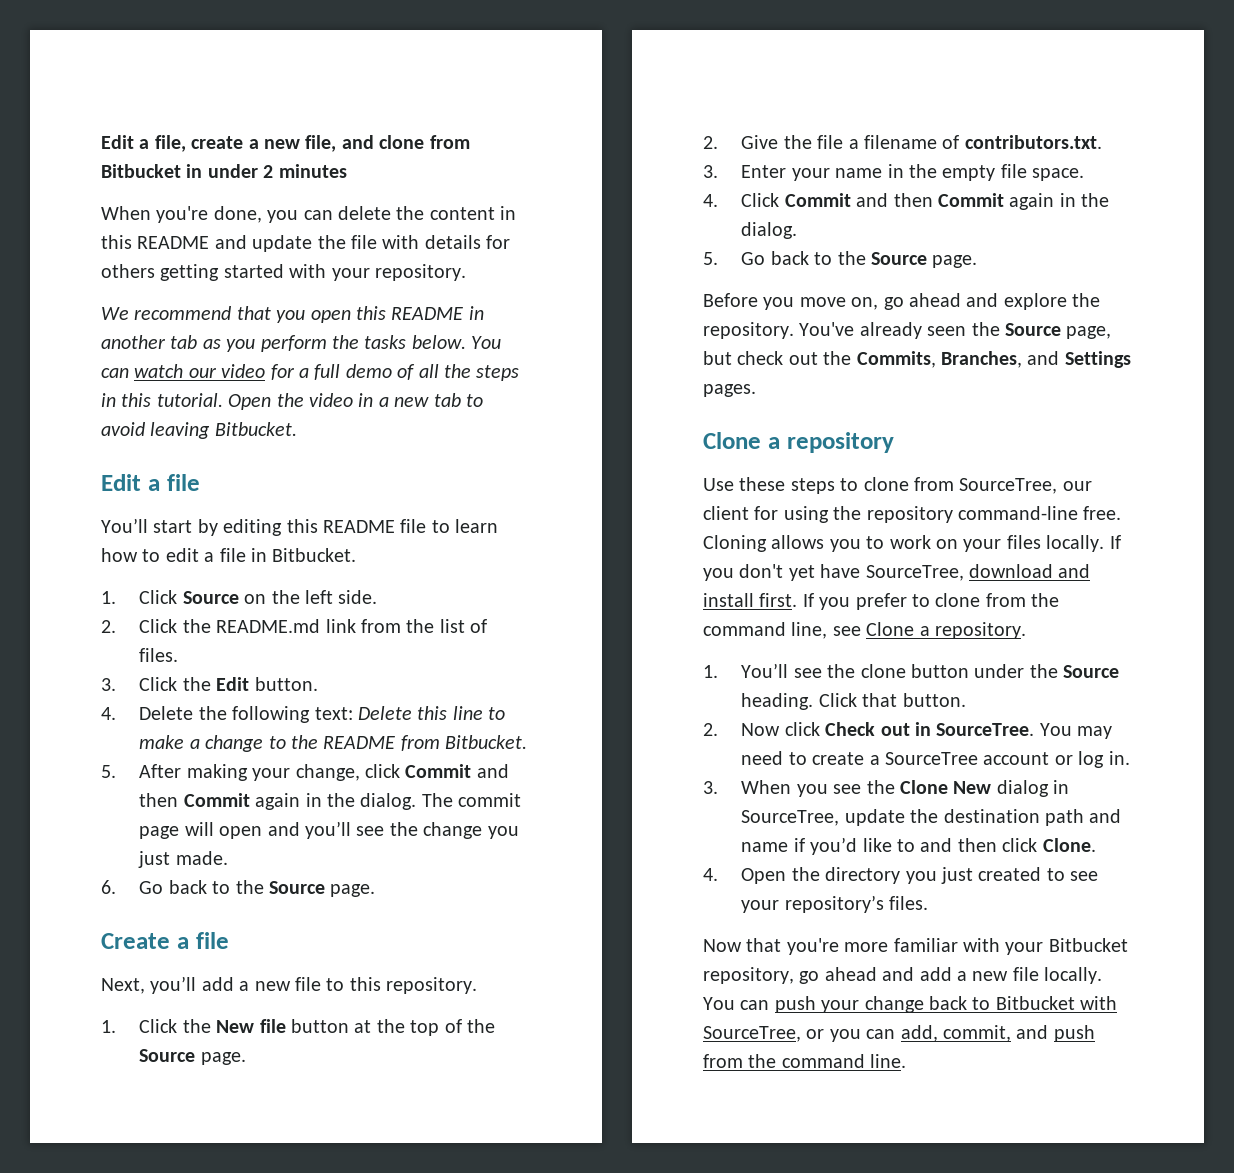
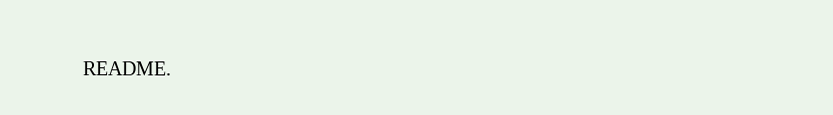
- Edit a file, create a new file, and clone from Bitbucket in under 2 minutes
- When you're done, you can delete the content in this README and update the file with details for others getting started with your repository.
- We recommend that you open this README in another tab as you perform the tasks below. You can watch our video for a full demo of all the steps in this tutorial. Open the video in a new tab to avoid leaving Bitbucket.
- Edit a file
- You’ll start by editing this README file to learn how to edit a file in Bitbucket.
- 1. Click Source on the left side.
- 2. Click the README.md link from the list of files.
- 3. Click the Edit button.
- 4. Delete the following text: Delete this line to make a change to the README from Bitbucket.
- 5. After making your change, click Commit and then Commit again in the dialog. The commit page will open and you’ll see the change you just made.
- 6. Go back to the Source page.
- Create a file
- Next, you’ll add a new file to this repository.
- 1. Click the New file button at the top of the Source page.
- 2. Give the file a filename of contributors.txt.
- 3. Enter your name in the empty file space.
- 4. Click Commit and then Commit again in the dialog.
- 5. Go back to the Source page.
- Before you move on, go ahead and explore the repository. You've already seen the Source page, but check out the Commits, Branches, and Settings pages.
- Clone a repository
- Use these steps to clone from SourceTree, our client for using the repository command-line free. Cloning allows you to work on your files locally. If you don't yet have SourceTree, download and install first. If you prefer to clone from the command line, see Clone a repository.
- 1. You’ll see the clone button under the Source heading. Click that button.
- 2. Now click Check out in SourceTree. You may need to create a SourceTree account or log in.
- 3. When you see the Clone New dialog in SourceTree, update the destination path and name if you’d like to and then click Clone.
- 4. Open the directory you just created to see your repository’s files.
- Now that you're more familiar with your Bitbucket repository, go ahead and add a new file locally. You can push your change back to Bitbucket with SourceTree, or you can add, commit, and push from the command line.
+ README.

